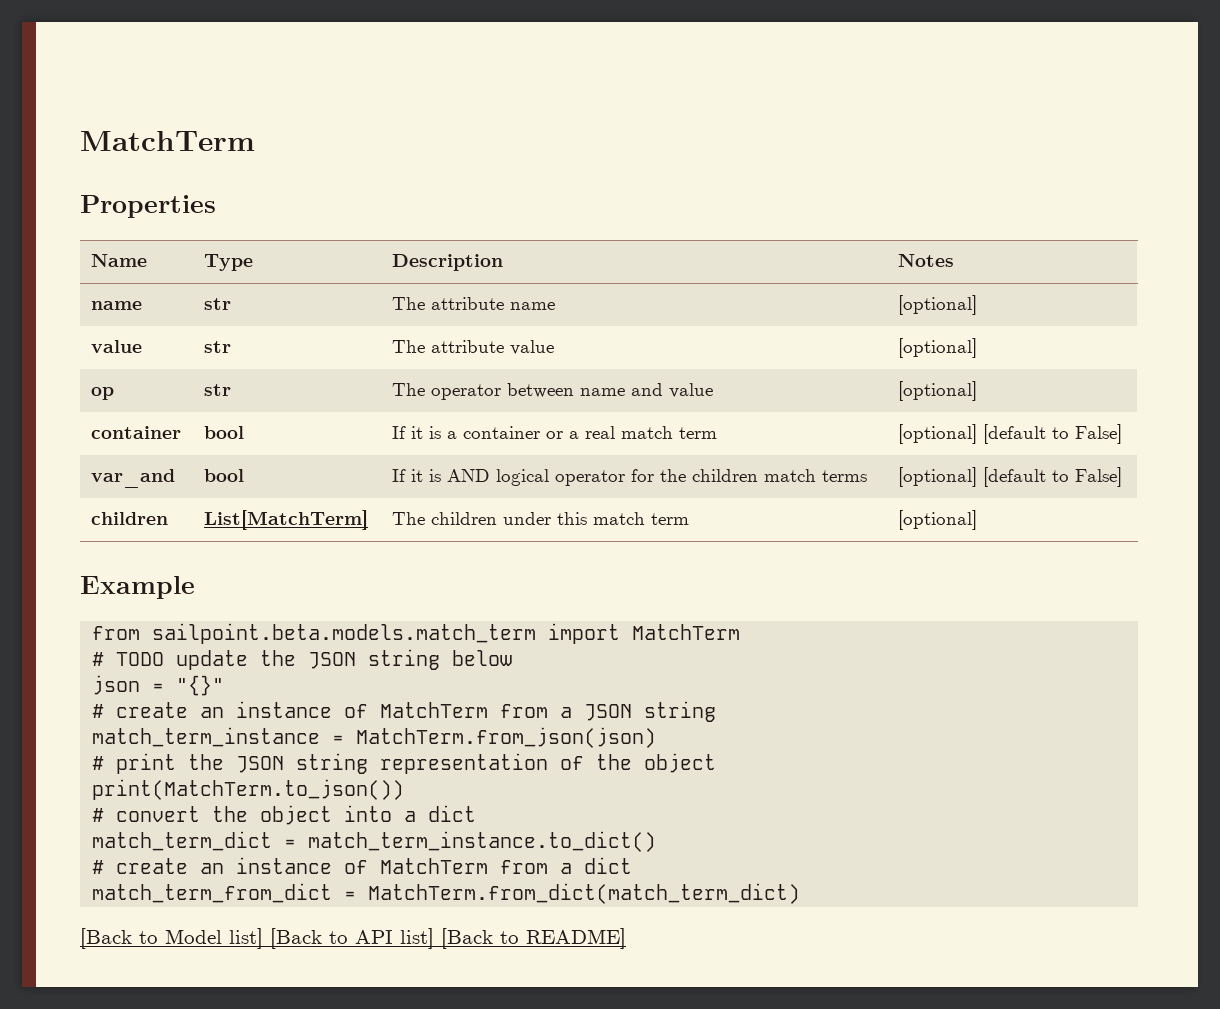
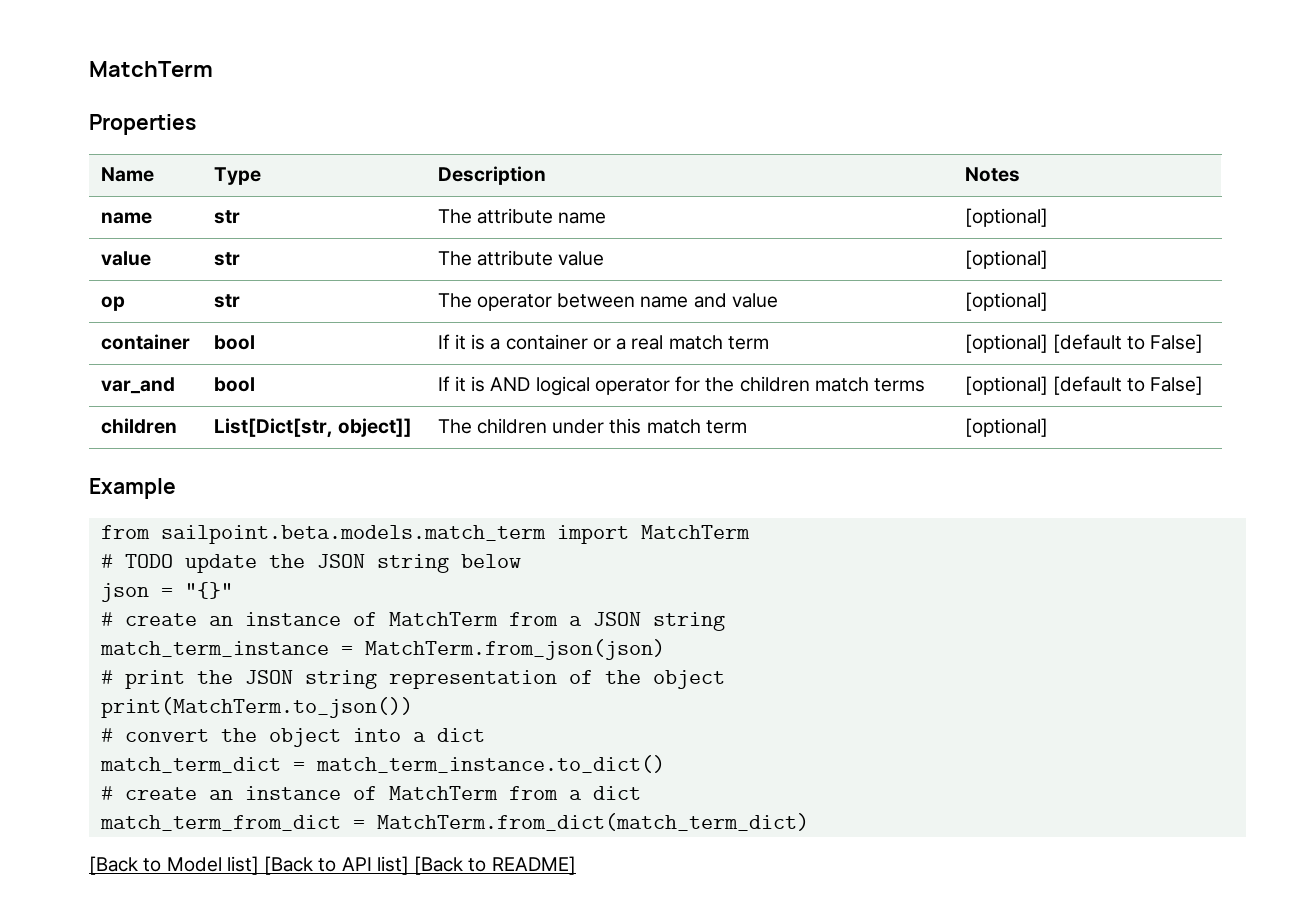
- children | List[MatchTerm] | The children under this match term | [optional]
+ children | List[Dict[str, object]] | The children under this match term | [optional]

